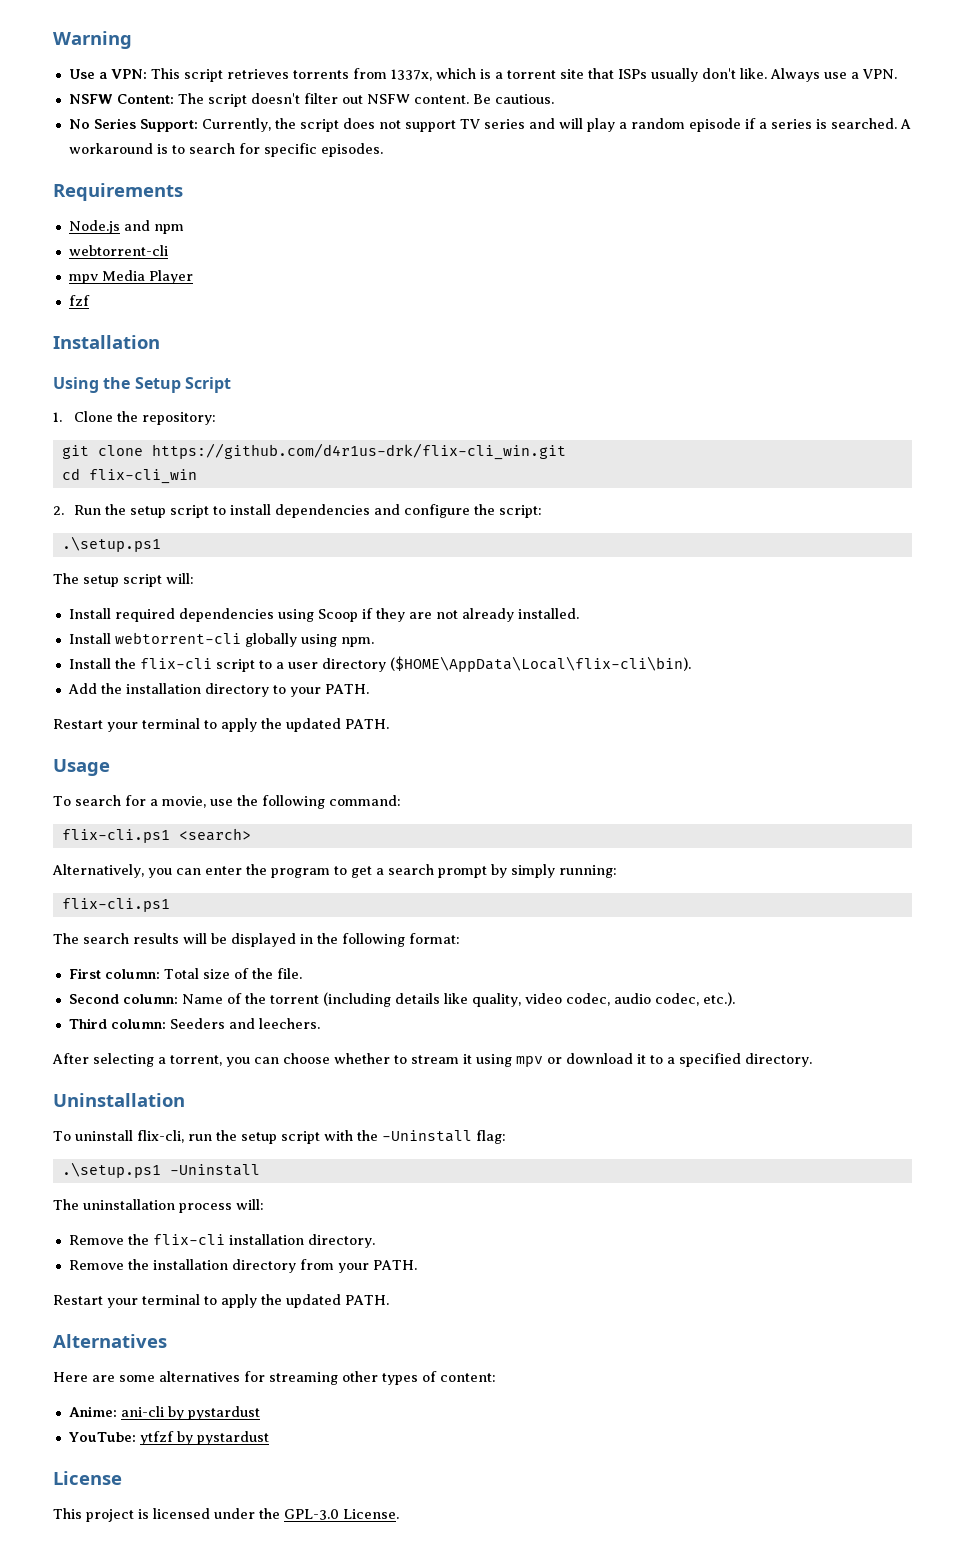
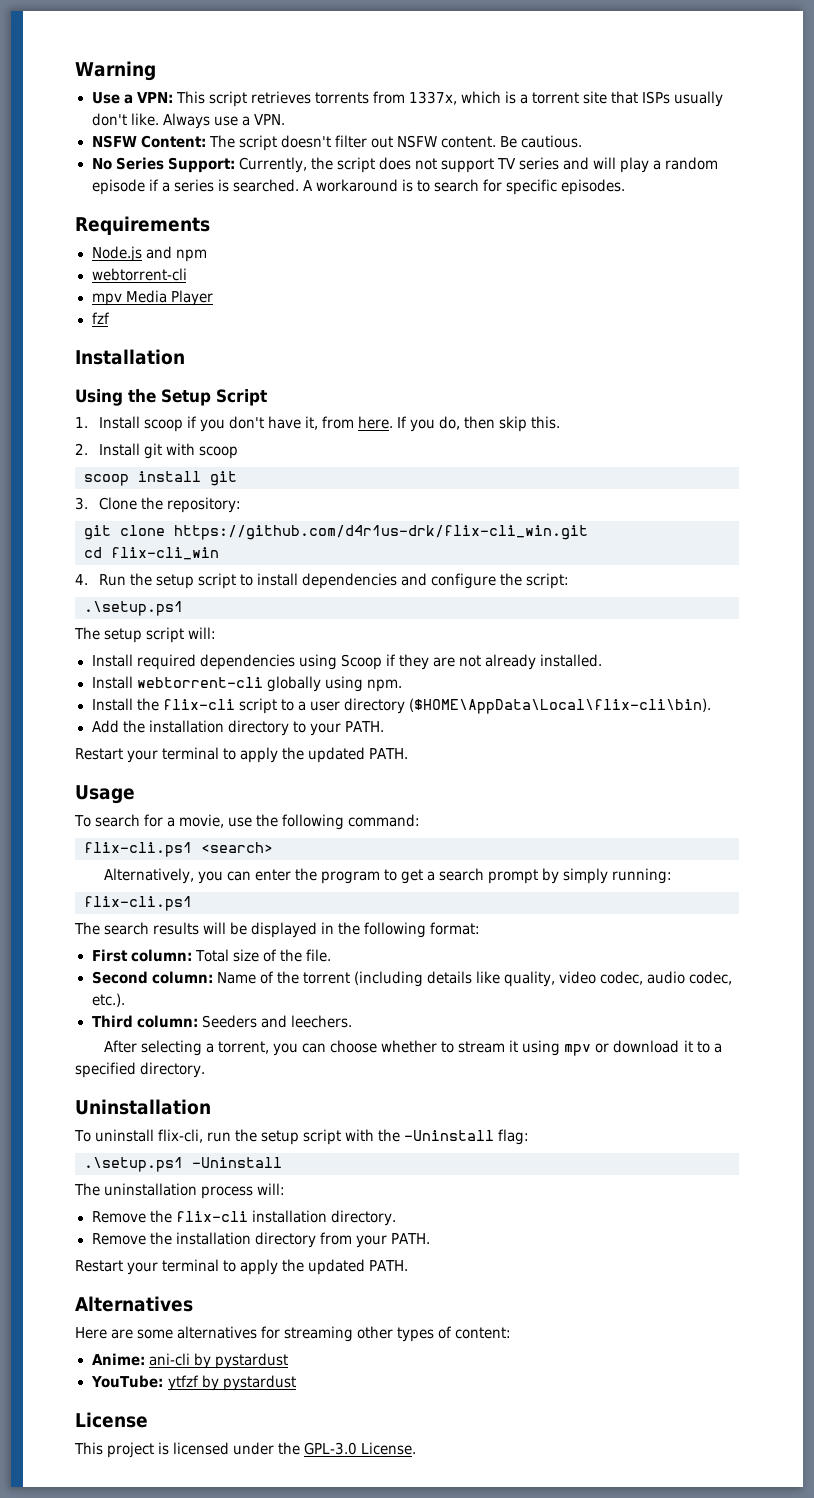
- 1. Clone the repository:
+ 1. Install scoop if you don't have it, from here. If you do, then skip this.
+ 2. Install git with scoop
+ scoop install git
+ 3. Clone the repository:
- 2. Run the setup script to install dependencies and configure the script:
+ 4. Run the setup script to install dependencies and configure the script:

